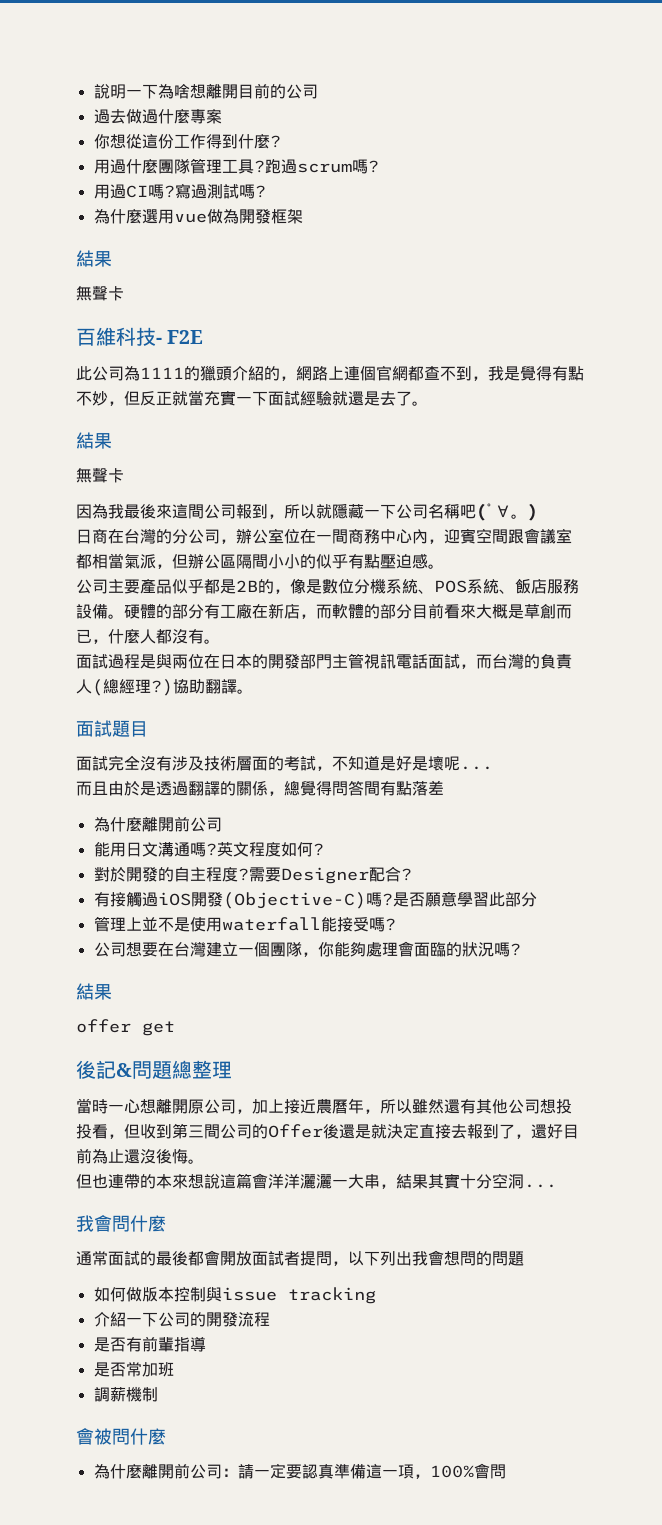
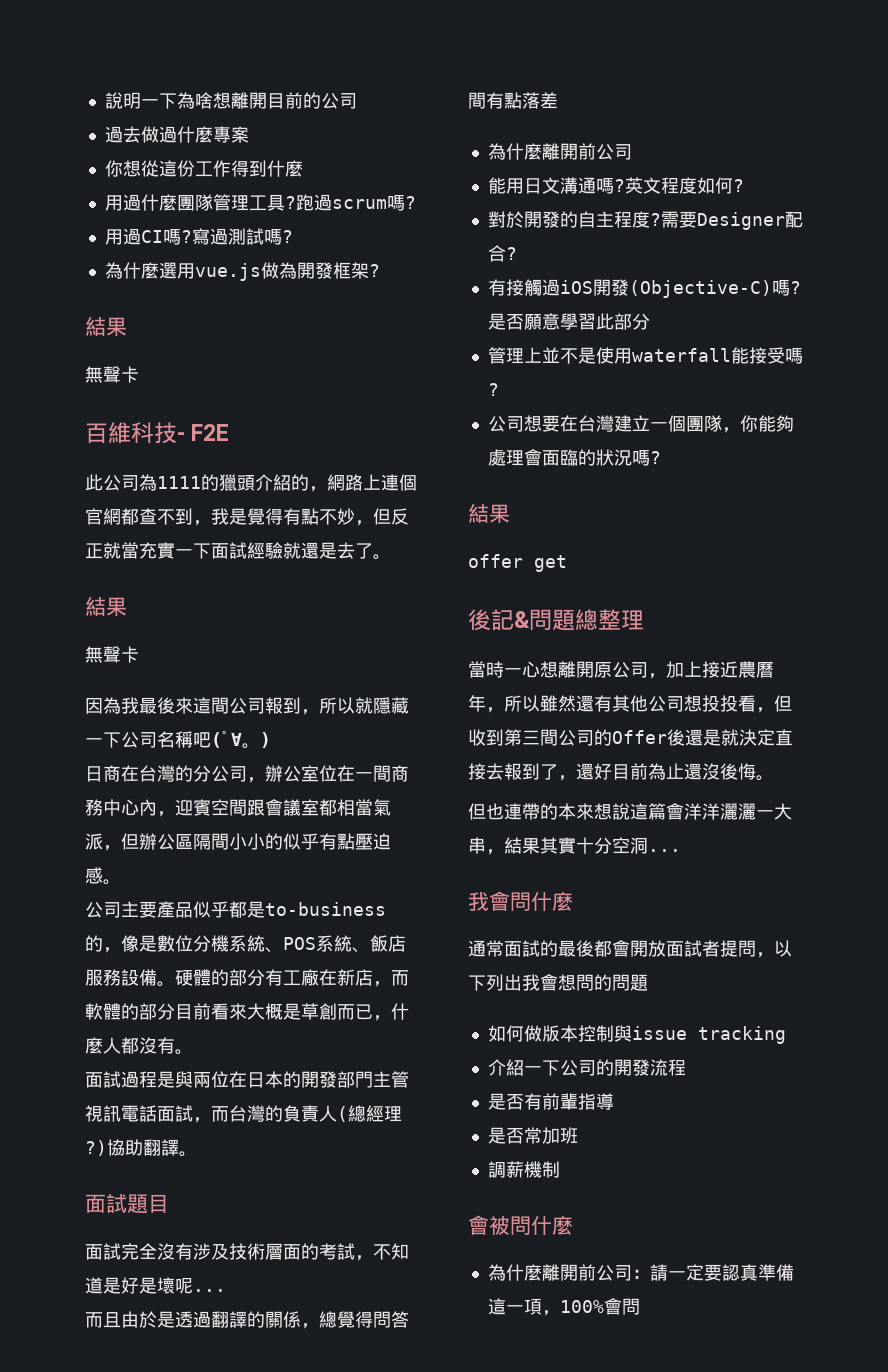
- 你想從這份工作得到什麼?
+ 你想從這份工作得到什麼
- 為什麼選用vue做為開發框架
+ 為什麼選用vue.js做為開發框架?
- 公司主要產品似乎都是2B的，像是數位分機系統、POS系統、飯店服務設備。
+ 公司主要產品似乎都是to-business的，像是數位分機系統、POS系統、飯店服務設備。

